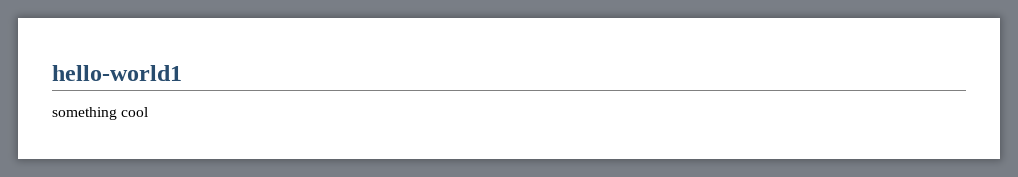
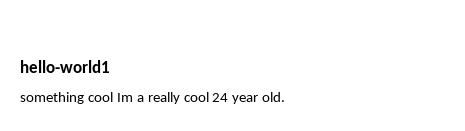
- something cool
+ something cool Im a really cool 24 year old.

